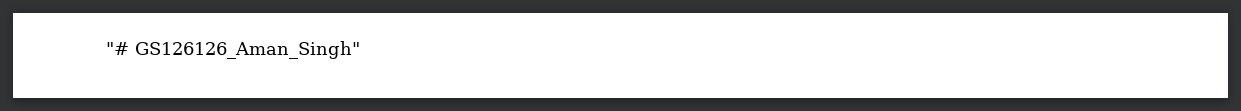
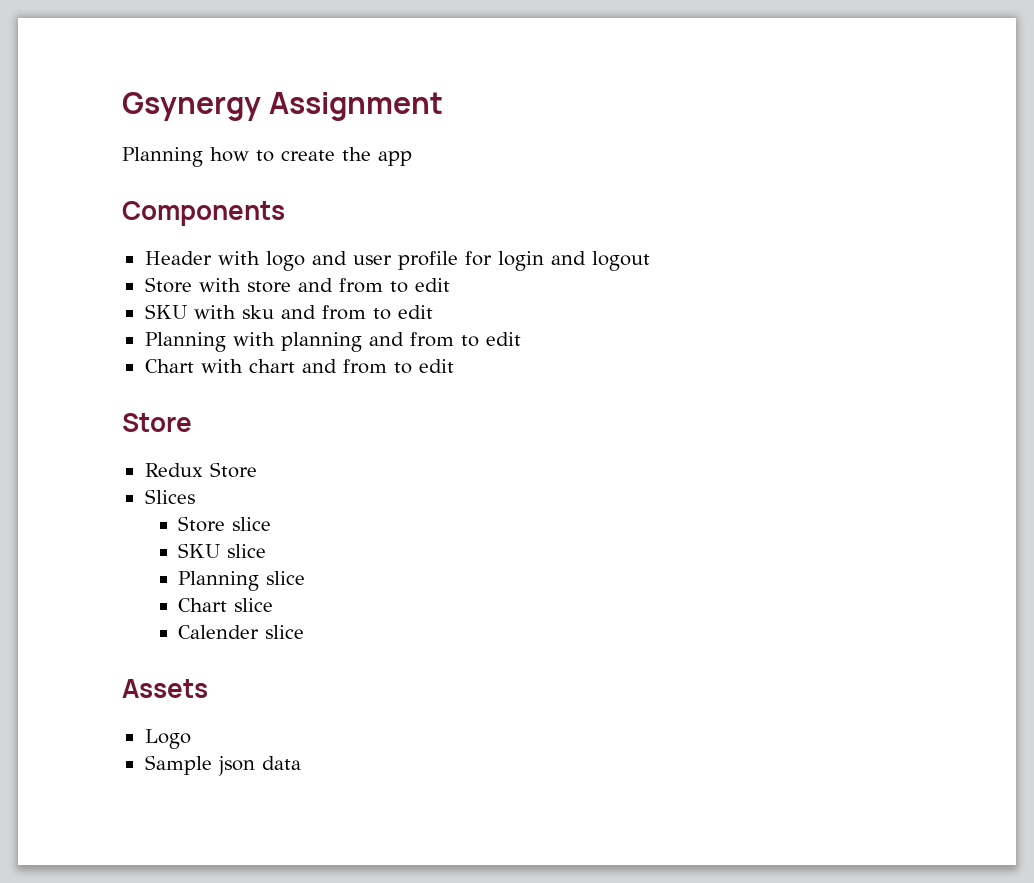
- "# GS126126_Aman_Singh"
+ Gsynergy Assignment
+ Planning how to create the app
+ Components
+ Header with logo and user profile for login and logout
+ Store with store and from to edit
+ SKU with sku and from to edit
+ Planning with planning and from to edit
+ Chart with chart and from to edit
+ Store
+ Redux Store
+ Slices
+ Store slice
+ SKU slice
+ Planning slice
+ Chart slice
+ Calender slice
+ Assets
+ Logo
+ Sample json data

